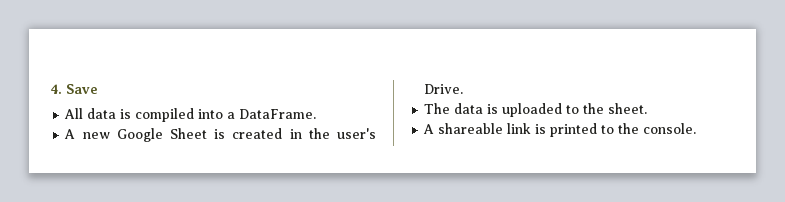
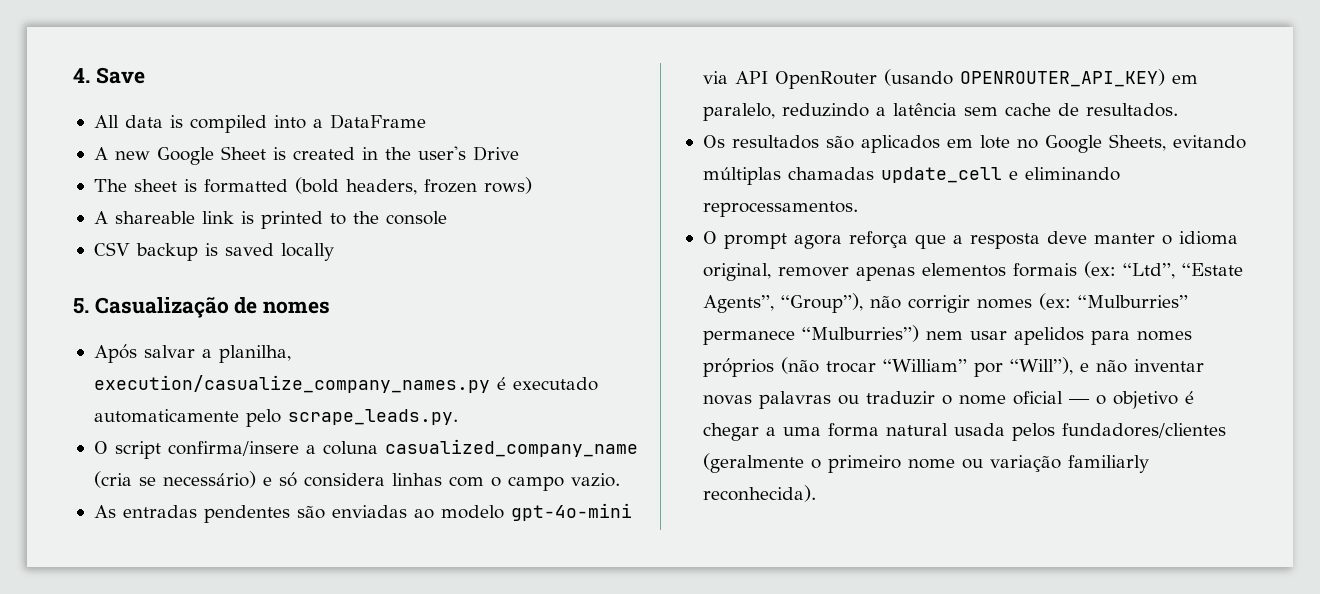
- All data is compiled into a DataFrame.
+ All data is compiled into a DataFrame
- A new Google Sheet is created in the user's Drive.
+ A new Google Sheet is created in the user's Drive
- The data is uploaded to the sheet.
+ The sheet is formatted (bold headers, frozen rows)
- A shareable link is printed to the console.
+ A shareable link is printed to the console
+ CSV backup is saved locally
+ 5. Casualização de nomes
+ Após salvar a planilha, execution/casualize_company_names.py é executado automaticamente pelo scrape_leads.py.
+ O script confirma/insere a coluna casualized_company_name (cria se necessário) e só considera linhas com o campo vazio.
+ As entradas pendentes são enviadas ao modelo gpt-4o-mini via API OpenRouter (usando OPENROUTER_API_KEY) em paralelo, reduzindo a latência sem cache de resultados.
+ Os resultados são aplicados em lote no Google Sheets, evitando múltiplas chamadas update_cell e eliminando reprocessamentos.
+ O prompt agora reforça que a resposta deve manter o idioma original, remover apenas elementos formais (ex: “Ltd”, “Estate Agents”, “Group”), não corrigir nomes (ex: “Mulburries” permanece “Mulburries”) nem usar apelidos para nomes próprios (não trocar “William” por “Will”), e não inventar novas palavras ou traduzir o nome oficial — o objetivo é chegar a uma forma natural usada pelos fundadores/clientes (geralmente o primeiro nome ou variação familiarly reconhecida).

